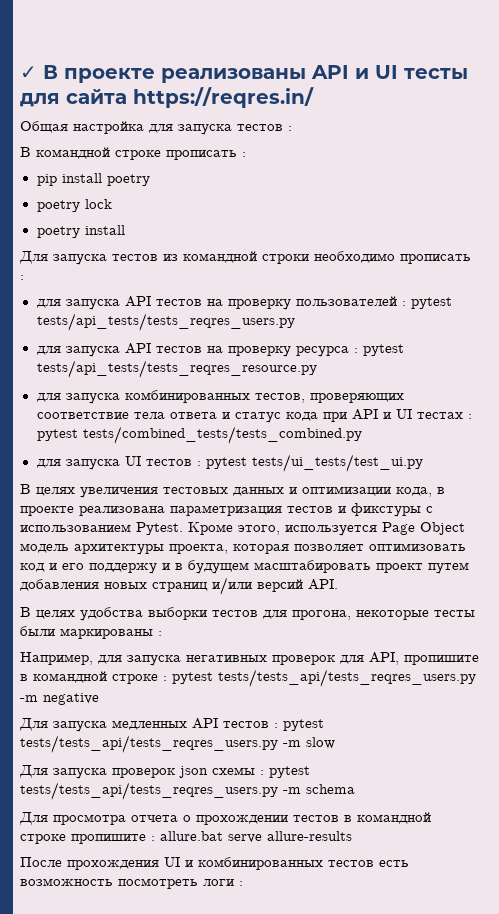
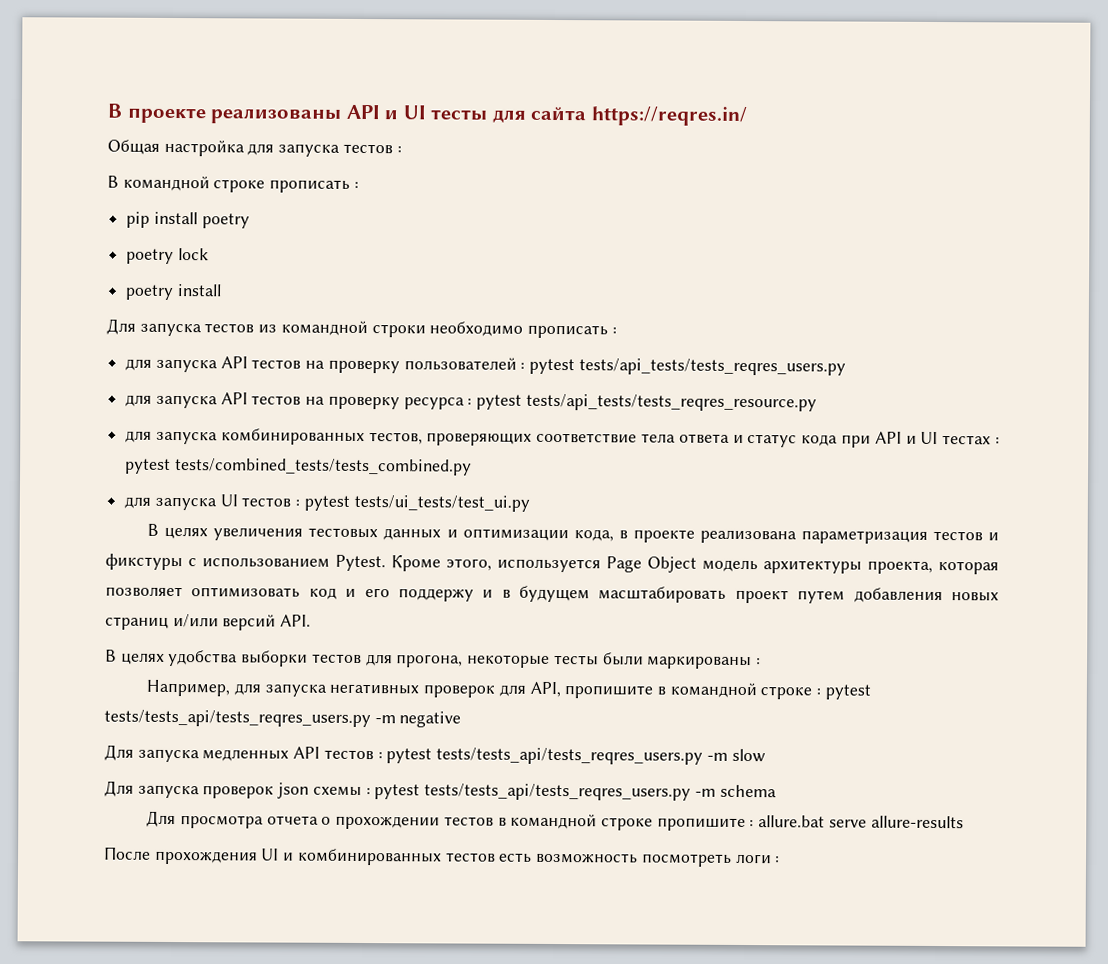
- ✓ В проекте реализованы API и UI тесты для сайта https://reqres.in/
+ В проекте реализованы API и UI тесты для сайта https://reqres.in/

